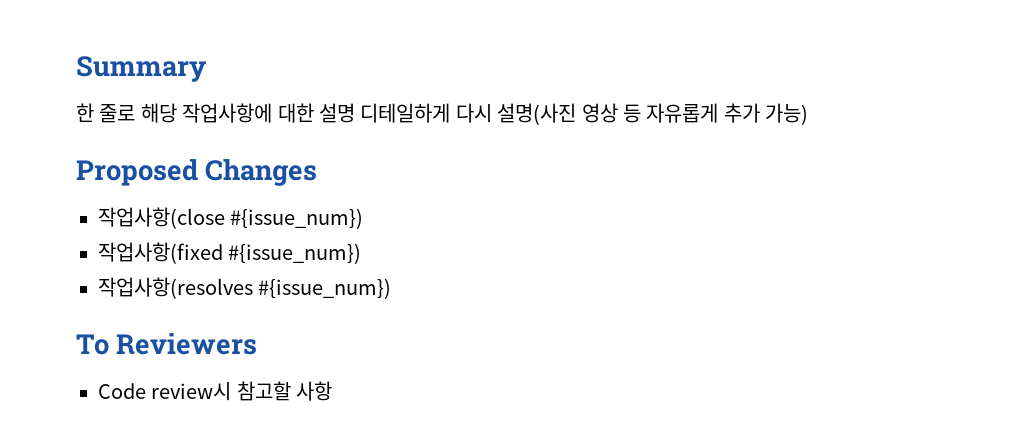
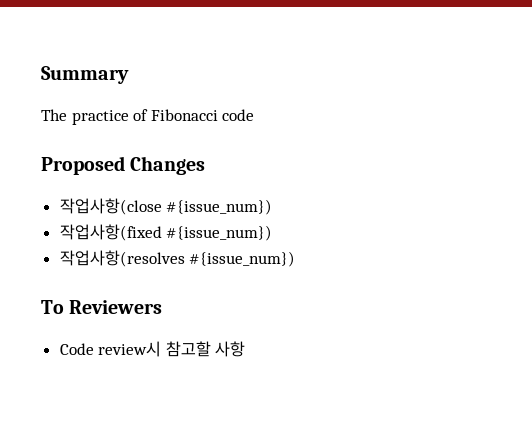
- 한 줄로 해당 작업사항에 대한 설명 디테일하게 다시 설명(사진 영상 등 자유롭게 추가 가능)
+ The practice of Fibonacci code

